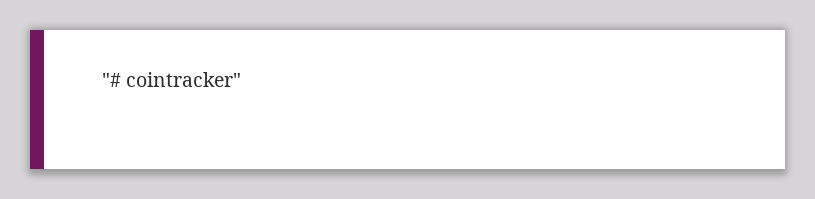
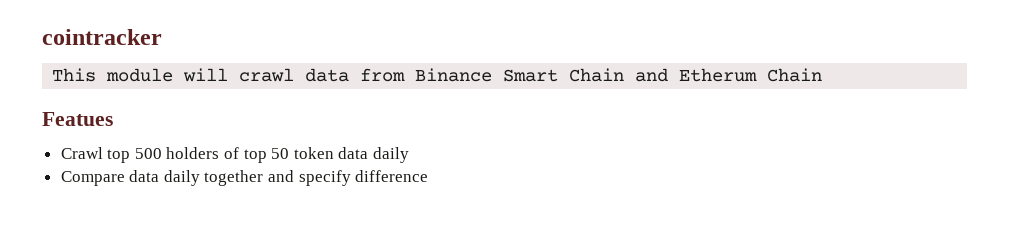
- "# cointracker"
+ cointracker
+ This module will crawl data from Binance Smart Chain and Etherum Chain
+ Featues
+ Crawl top 500 holders of top 50 token data daily
+ Compare data daily together and specify difference

